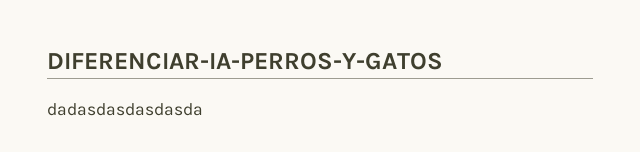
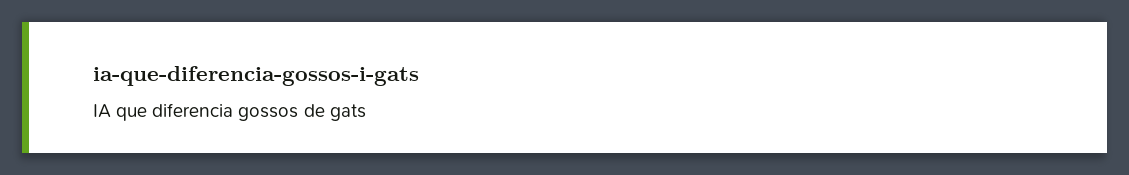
- DIFERENCIAR-IA-PERROS-Y-GATOS
- dadasdasdasdasda
+ ia-que-diferencia-gossos-i-gats
+ IA que diferencia gossos de gats

